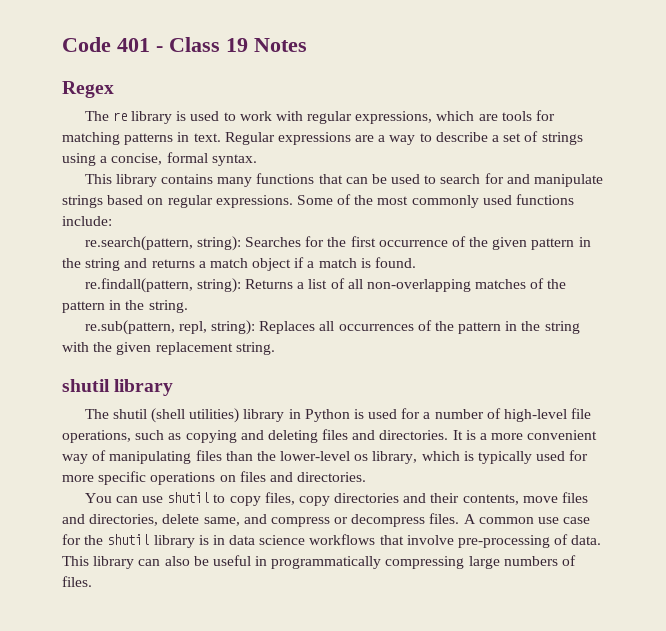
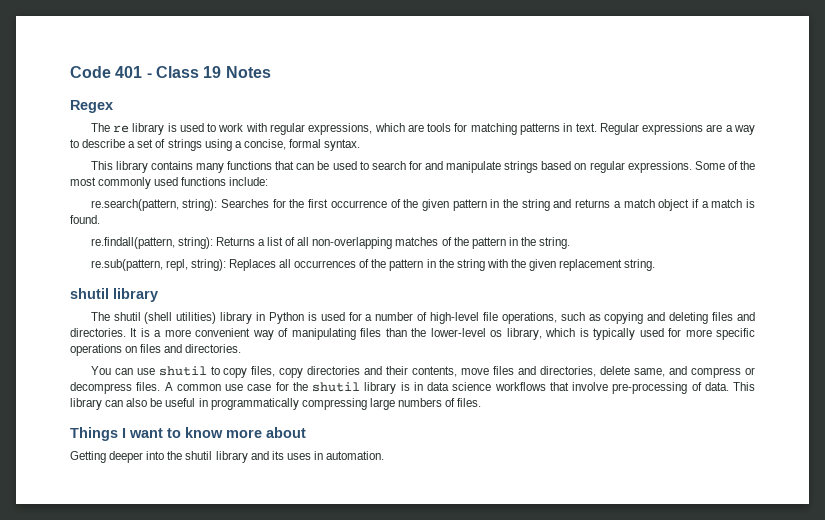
+ Things I want to know more about
+ Getting deeper into the shutil library and its uses in automation.

